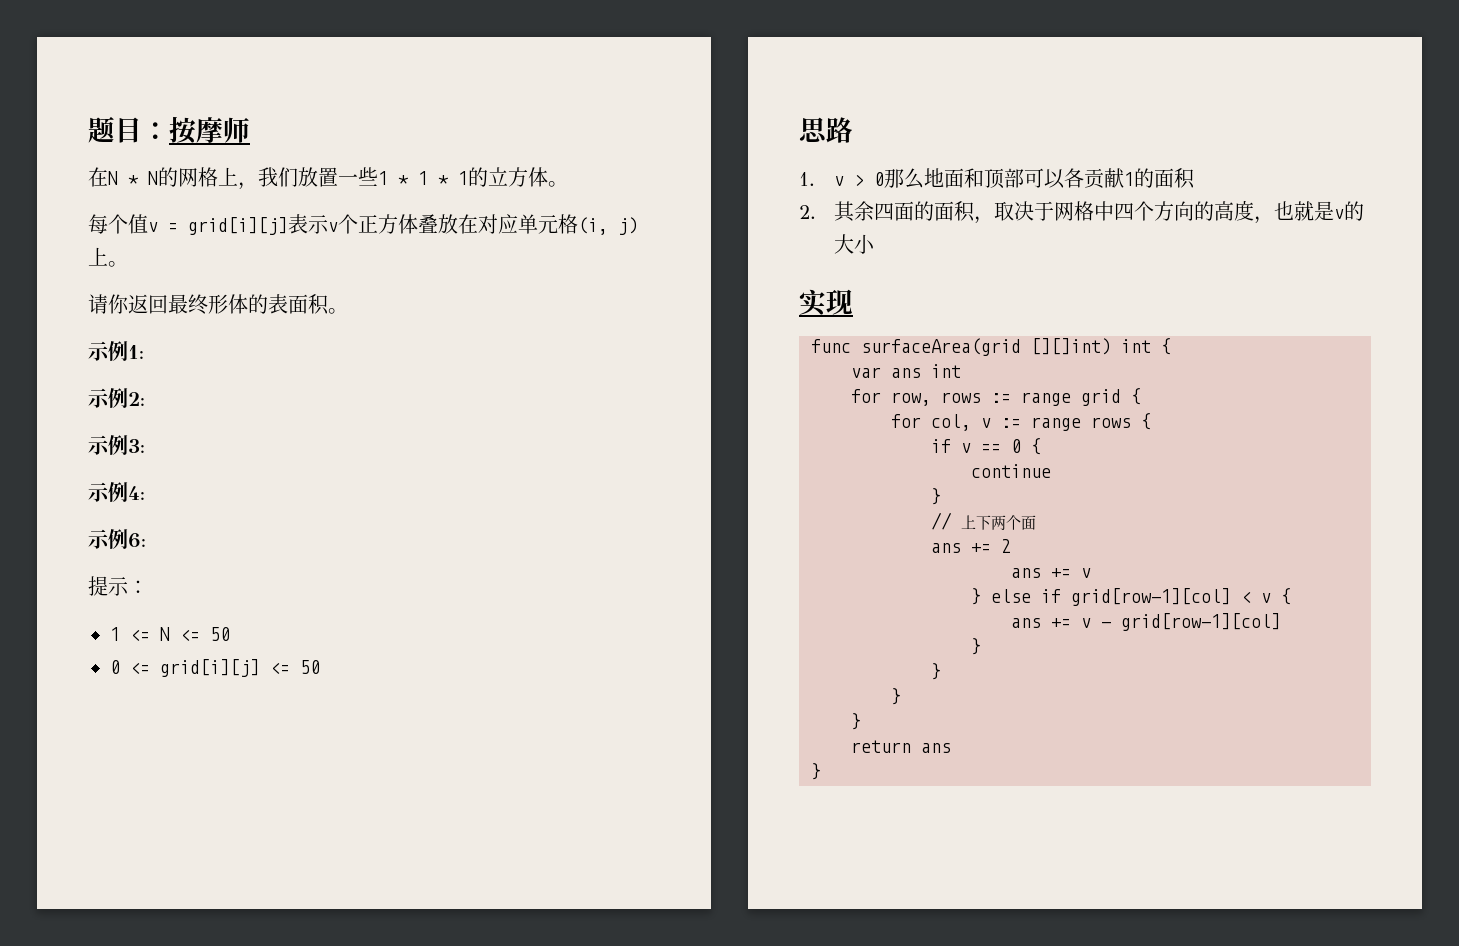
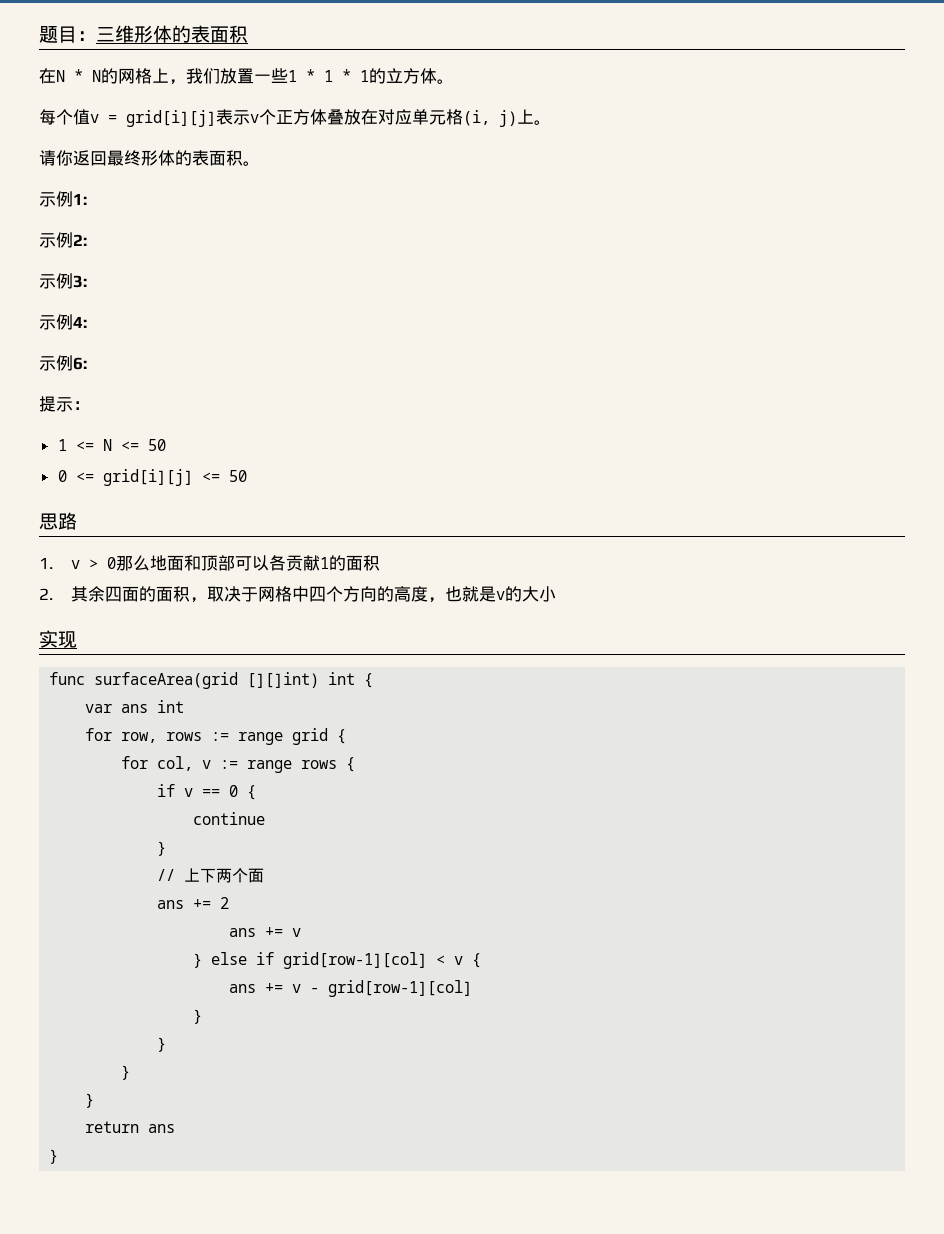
- 题目：按摩师
+ 题目：三维形体的表面积

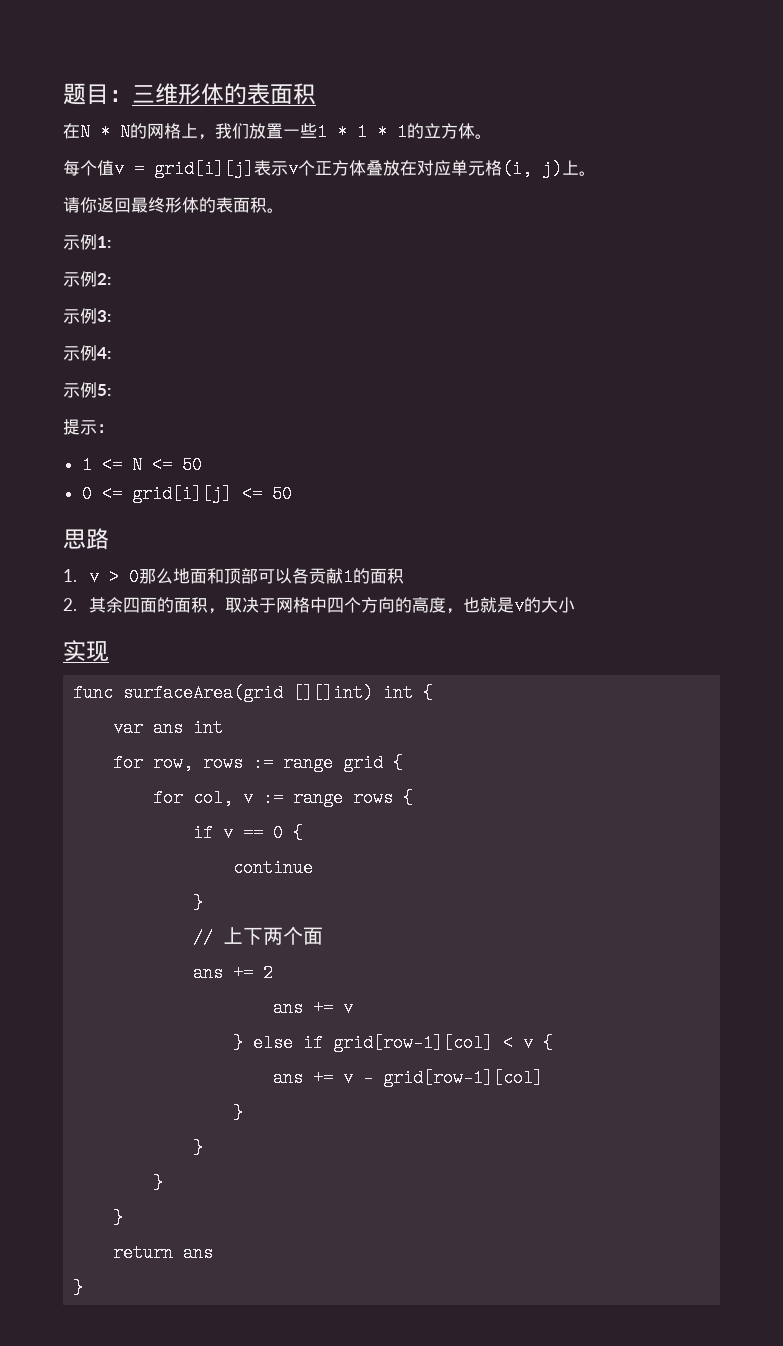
- 示例6:
+ 示例5:

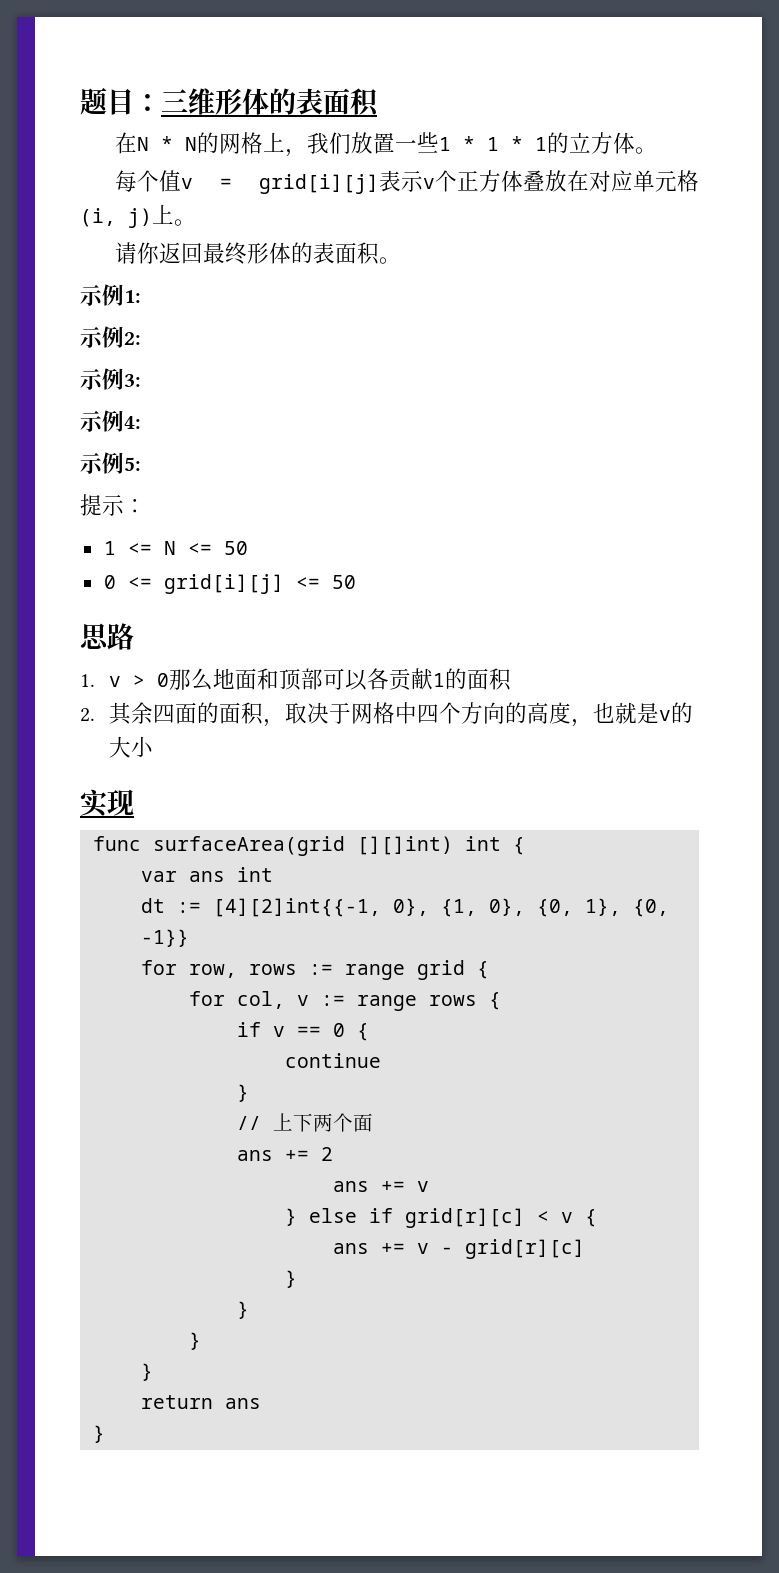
+ dt := [4][2]int{{-1, 0}, {1, 0}, {0, 1}, {0, -1}}
- } else if grid[row-1][col] < v {
+ } else if grid[r][c] < v {
- ans += v - grid[row-1][col]
+ ans += v - grid[r][c]

